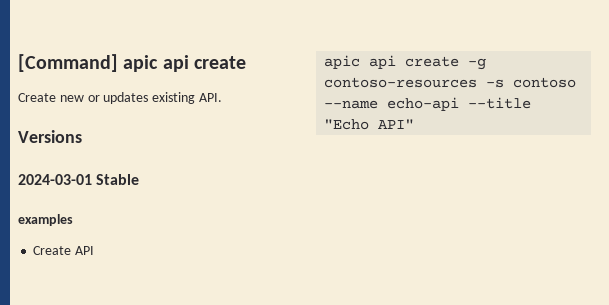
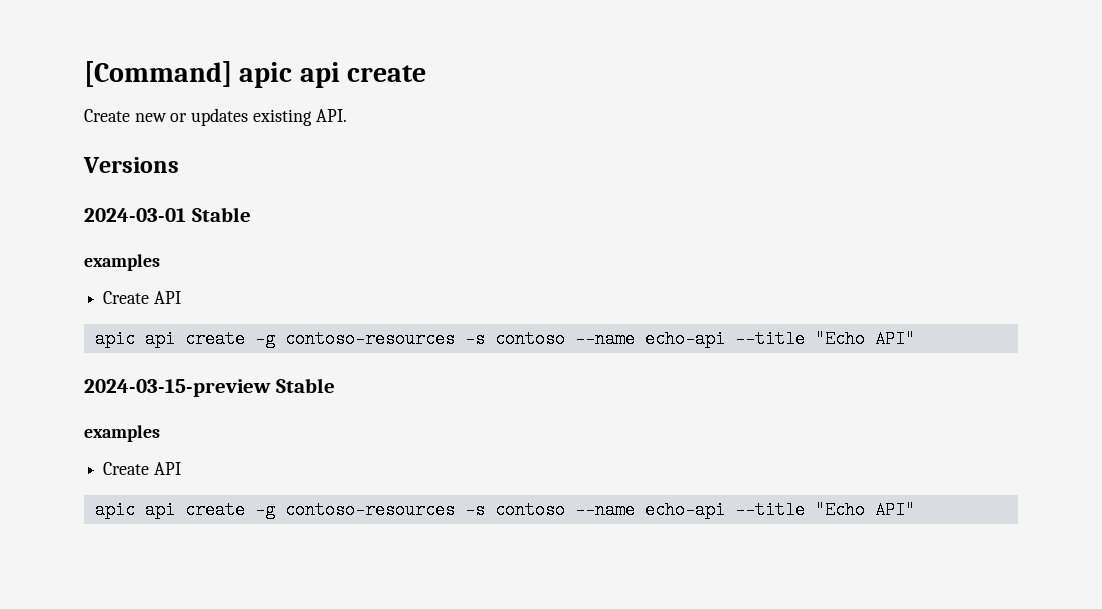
+ 2024-03-15-preview Stable
+ examples
+ Create API
+ apic api create -g contoso-resources -s contoso --name echo-api --title "Echo API"

